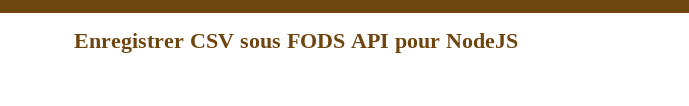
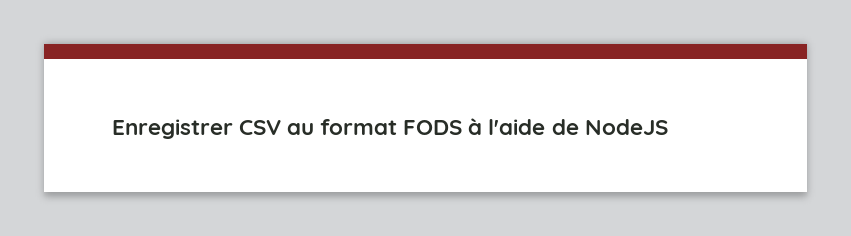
- Enregistrer CSV sous FODS API pour NodeJS
+ Enregistrer CSV au format FODS à l'aide de NodeJS

